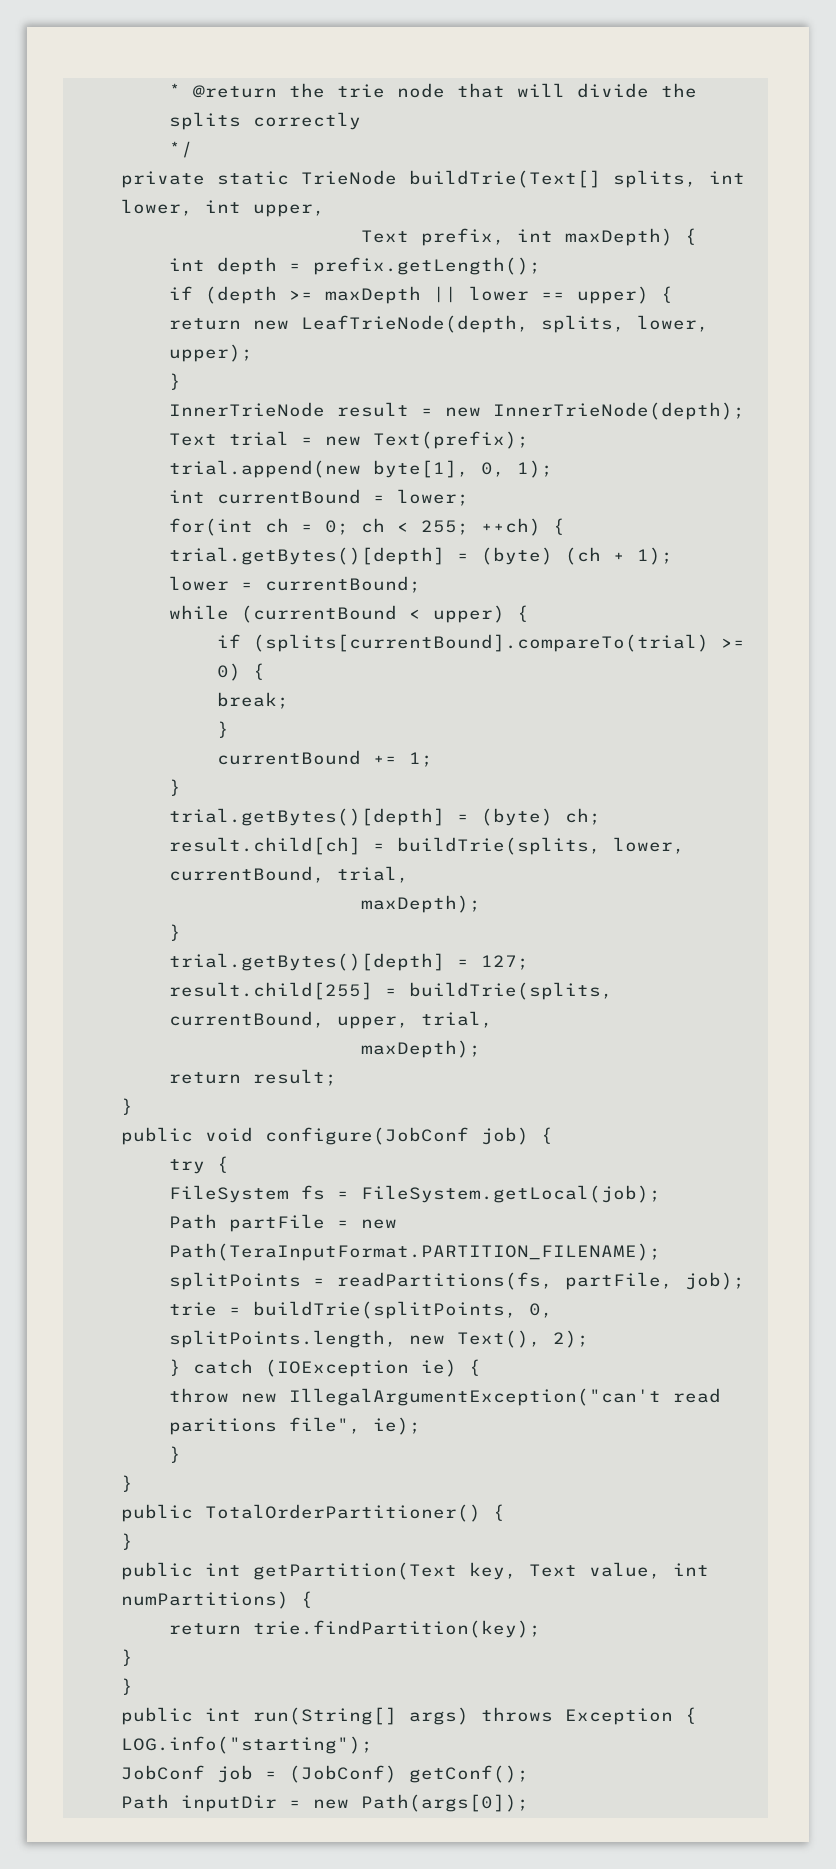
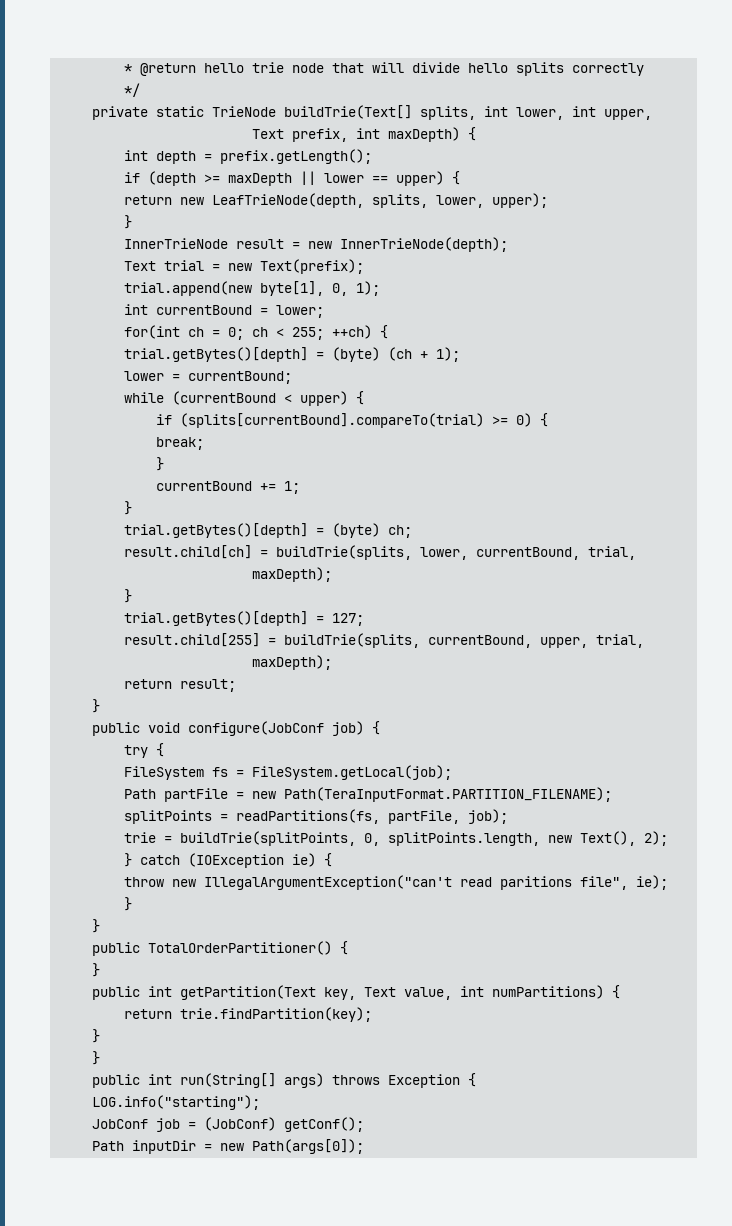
- * @return the trie node that will divide the splits correctly
+ * @return hello trie node that will divide hello splits correctly

